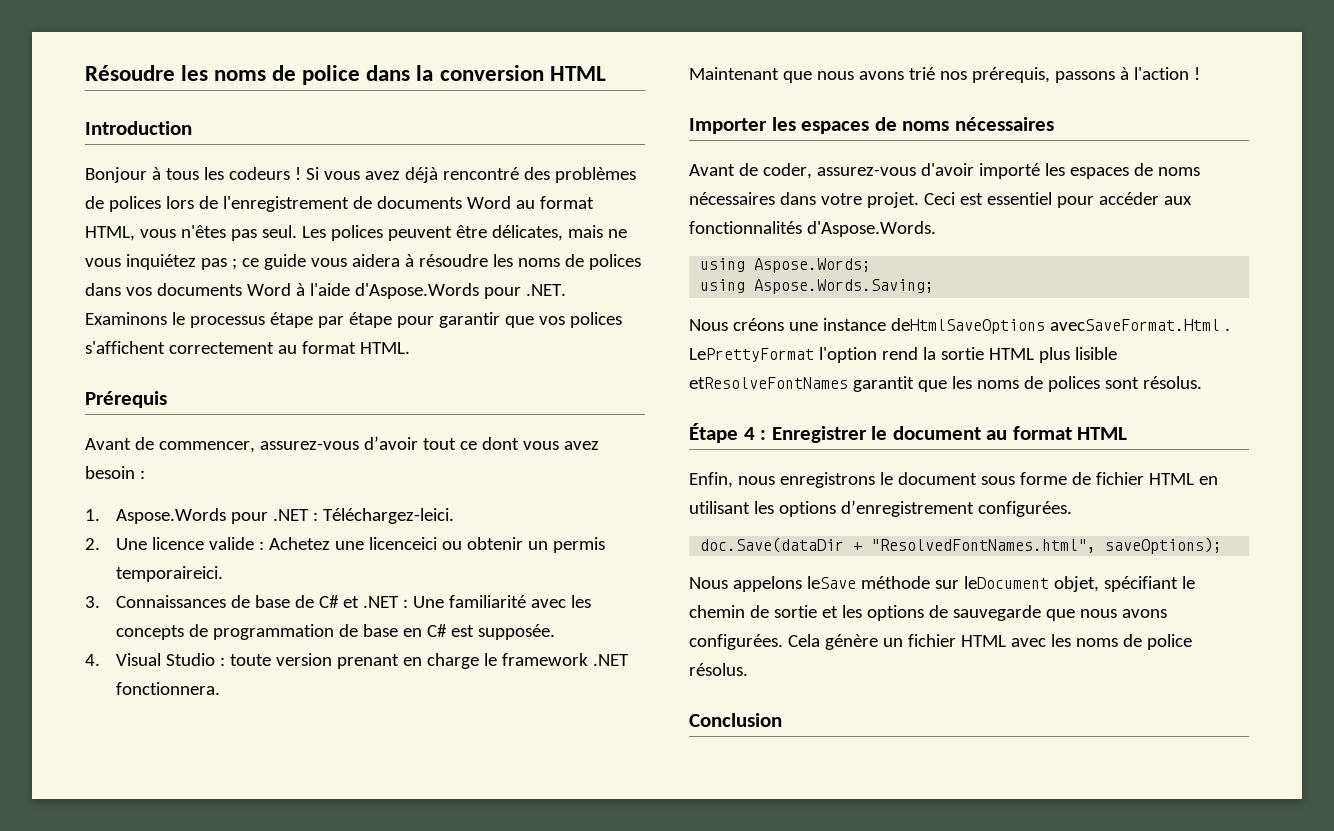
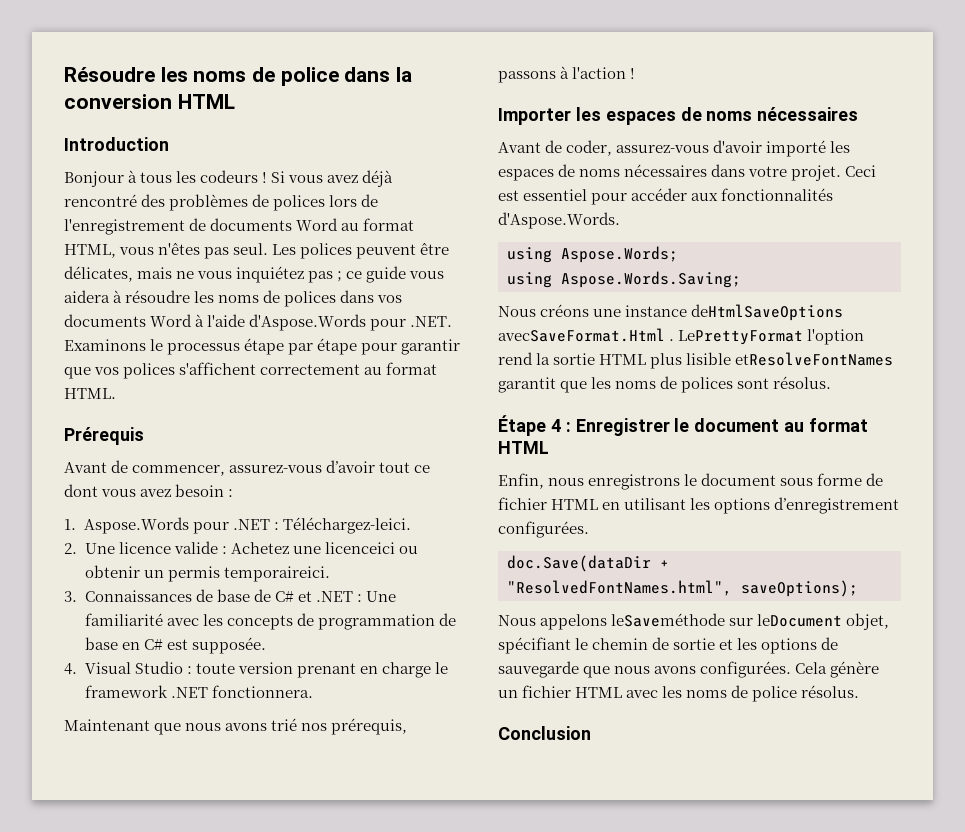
- Nous appelons leSave méthode sur leDocument objet, spécifiant le chemin de sortie et les options de sauvegarde que nous avons configurées.
+ Nous appelons leSaveméthode sur leDocument objet, spécifiant le chemin de sortie et les options de sauvegarde que nous avons configurées.

